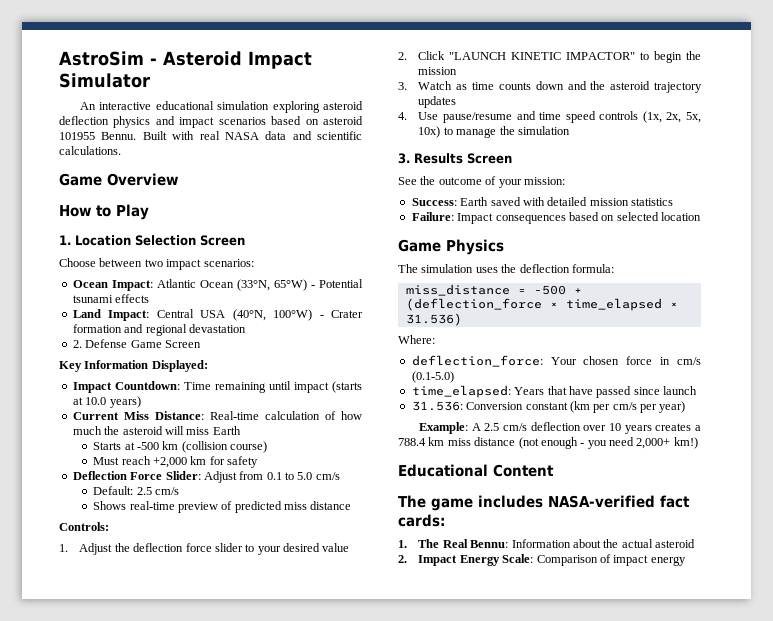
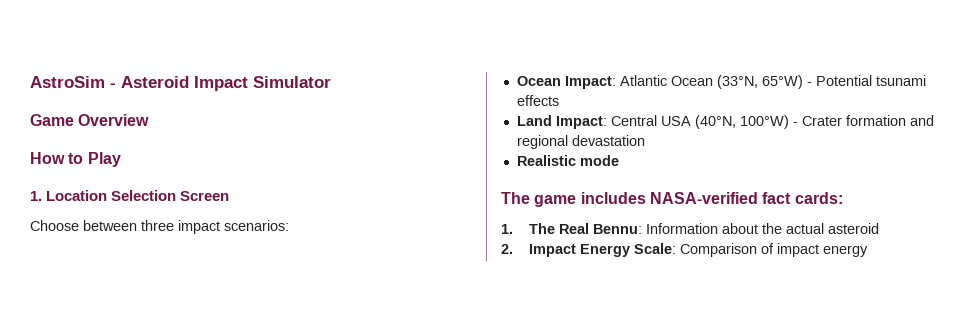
- An interactive educational simulation exploring asteroid deflection physics and impact scenarios based on asteroid 101955 Bennu. Built with real NASA data and scientific calculations.
- Choose between two impact scenarios:
+ Choose between three impact scenarios:
- 2. Defense Game Screen
- Key Information Displayed:
- Impact Countdown: Time remaining until impact (starts at 10.0 years)
- Current Miss Distance: Real-time calculation of how much the asteroid will miss Earth
- Starts at -500 km (collision course)
- Must reach +2,000 km for safety
- Deflection Force Slider: Adjust from 0.1 to 5.0 cm/s
- Default: 2.5 cm/s
- Shows real-time preview of predicted miss distance
- Controls:
- 1. Adjust the deflection force slider to your desired value
- 2. Click "LAUNCH KINETIC IMPACTOR" to begin the mission
- 3. Watch as time counts down and the asteroid trajectory updates
- 4. Use pause/resume and time speed controls (1x, 2x, 5x, 10x) to manage the simulation
- 3. Results Screen
- See the outcome of your mission:
- Success: Earth saved with detailed mission statistics
- Failure: Impact consequences based on selected location
- Game Physics
- The simulation uses the deflection formula:
- miss_distance = -500 + (deflection_force × time_elapsed × 31.536)
- Where:
- deflection_force: Your chosen force in cm/s (0.1-5.0)
- time_elapsed: Years that have passed since launch
- 31.536: Conversion constant (km per cm/s per year)
- Example: A 2.5 cm/s deflection over 10 years creates a 788.4 km miss distance (not enough - you need 2,000+ km!)
- Educational Content
+ Realistic mode

